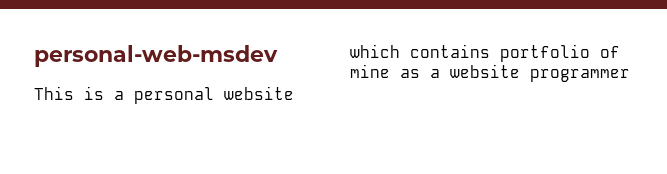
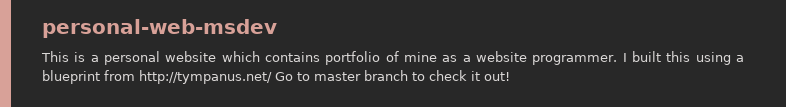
- This is a personal website which contains portfolio of mine as a website programmer
+ This is a personal website which contains portfolio of mine as a website programmer. I built this using a blueprint from http://tympanus.net/ Go to master branch to check it out!

